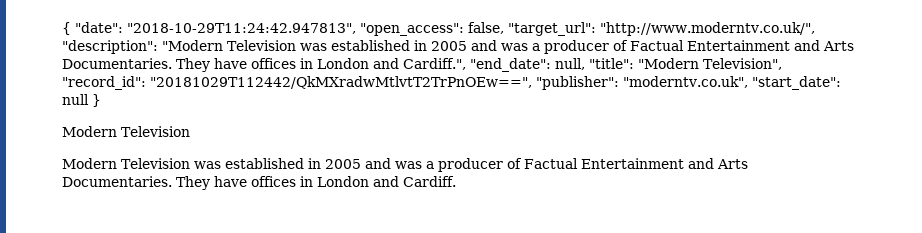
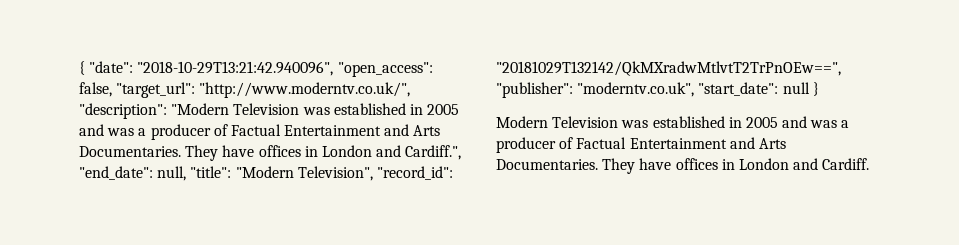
- { "date": "2018-10-29T11:24:42.947813", "open_access": false, "target_url": "http://www.moderntv.co.uk/", "description": "Modern Television was established in 2005 and was a producer of Factual Entertainment and Arts Documentaries.
+ { "date": "2018-10-29T13:21:42.940096", "open_access": false, "target_url": "http://www.moderntv.co.uk/", "description": "Modern Television was established in 2005 and was a producer of Factual Entertainment and Arts Documentaries.
- They have offices in London and Cardiff.", "end_date": null, "title": "Modern Television", "record_id": "20181029T112442/QkMXradwMtlvtT2TrPnOEw==", "publisher": "moderntv.co.uk", "start_date": null }
- Modern Television
+ They have offices in London and Cardiff.", "end_date": null, "title": "Modern Television", "record_id": "20181029T132142/QkMXradwMtlvtT2TrPnOEw==", "publisher": "moderntv.co.uk", "start_date": null }

